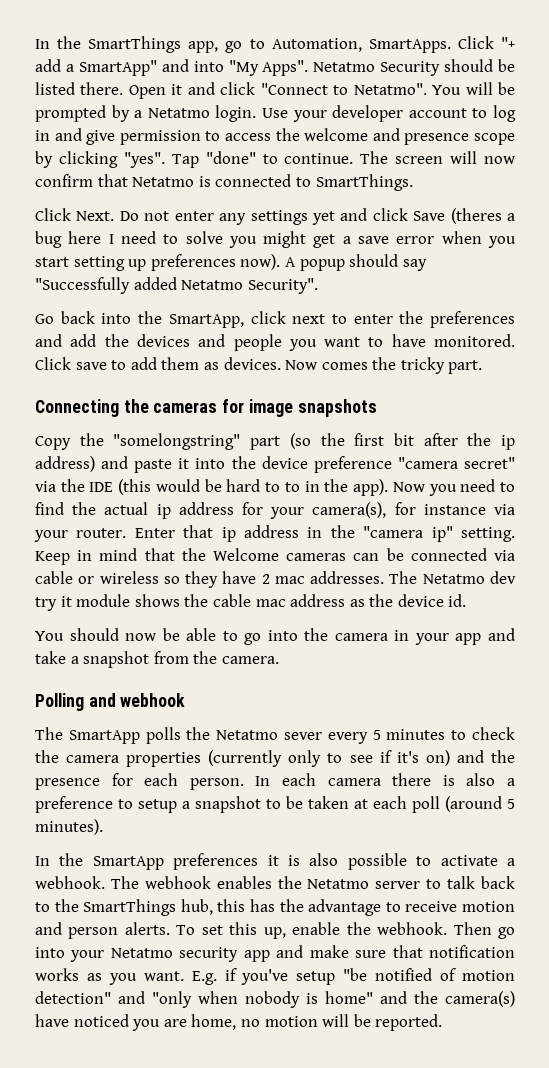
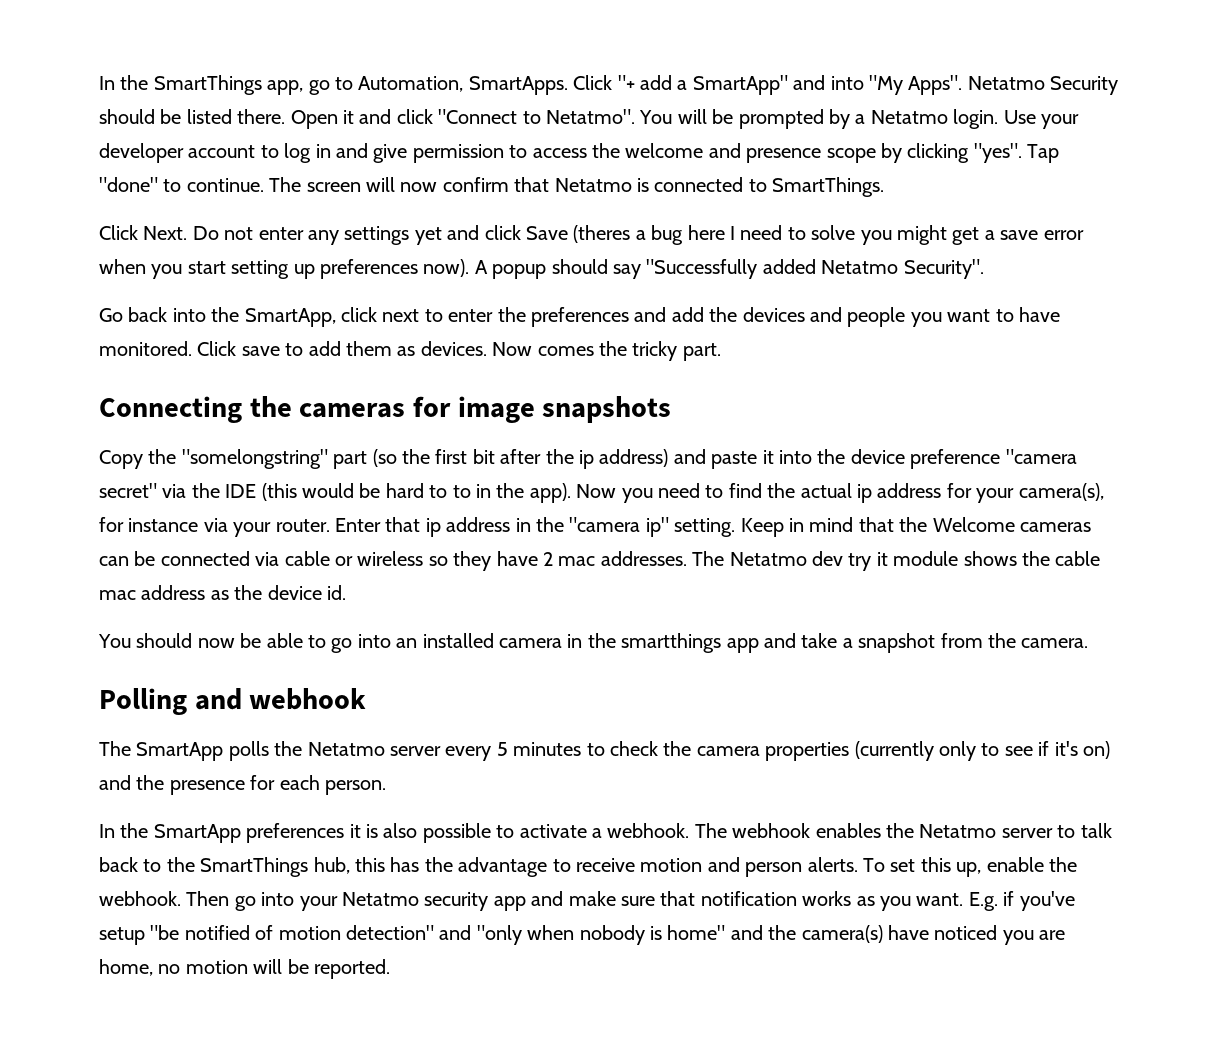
- You should now be able to go into the camera in your app and take a snapshot from the camera.
+ You should now be able to go into an installed camera in the smartthings app and take a snapshot from the camera.
- The SmartApp polls the Netatmo sever every 5 minutes to check the camera properties (currently only to see if it's on) and the presence for each person. In each camera there is also a preference to setup a snapshot to be taken at each poll (around 5 minutes).
+ The SmartApp polls the Netatmo server every 5 minutes to check the camera properties (currently only to see if it's on) and the presence for each person.

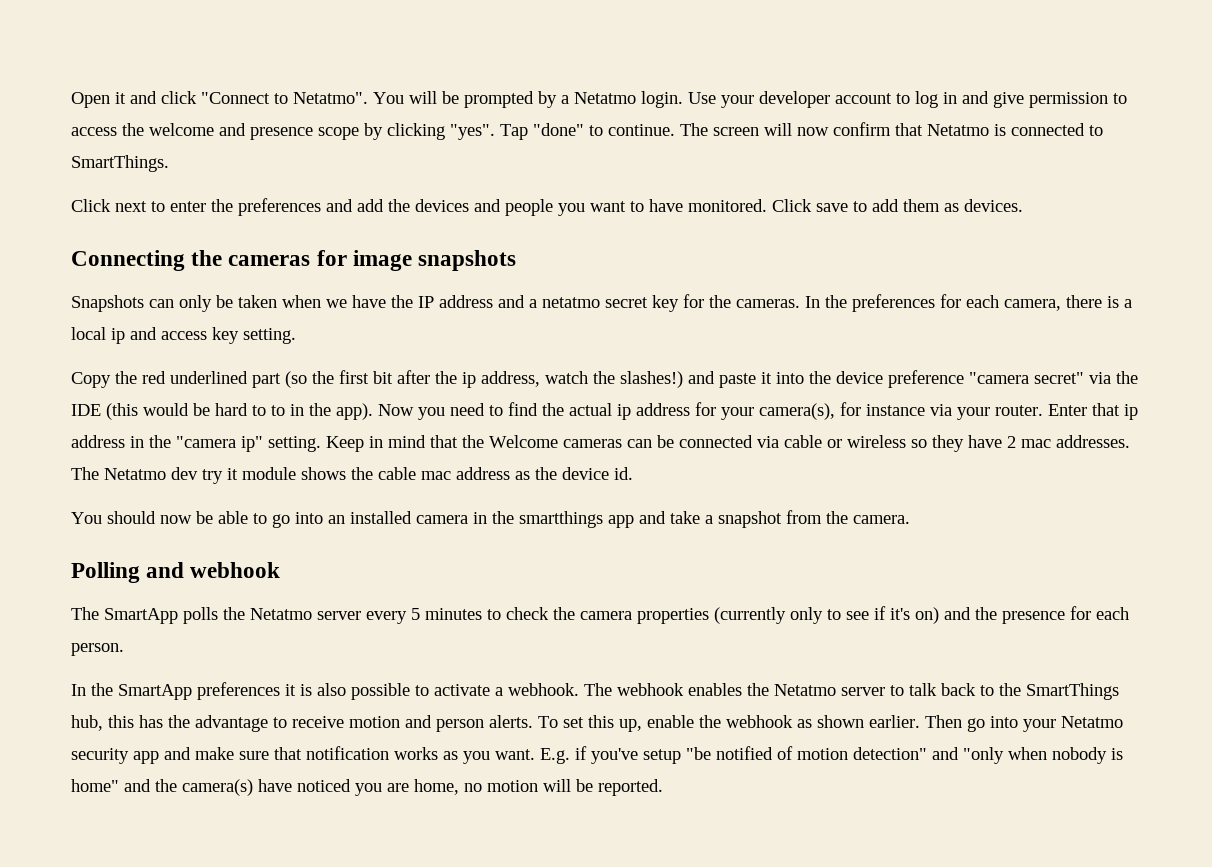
- In the SmartThings app, go to Automation, SmartApps. Click "+ add a SmartApp" and into "My Apps". Netatmo Security should be listed there.
- Click Next. Do not enter any settings yet and click Save (theres a bug here I need to solve you might get a save error when you start setting up preferences now). A popup should say "Successfully added Netatmo Security".
- Go back into the SmartApp, click next to enter the preferences and add the devices and people you want to have monitored.
+ Click next to enter the preferences and add the devices and people you want to have monitored.
- Now comes the tricky part.
+ Snapshots can only be taken when we have the IP address and a netatmo secret key for the cameras. In the preferences for each camera, there is a local ip and access key setting.
- Copy the "somelongstring" part (so the first bit after the ip address) and paste it into the device preference "camera secret" via the IDE (this would be hard to to in the app).
+ Copy the red underlined part (so the first bit after the ip address, watch the slashes!) and paste it into the device preference "camera secret" via the IDE (this would be hard to to in the app).
- To set this up, enable the webhook.
+ To set this up, enable the webhook as shown earlier.

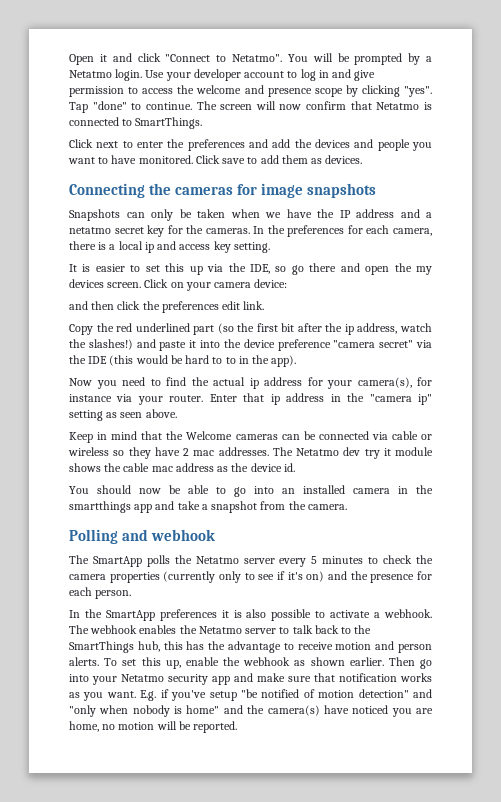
+ It is easier to set this up via the IDE, so go there and open the my devices screen. Click on your camera device:
+ and then click the preferences edit link.
- Copy the red underlined part (so the first bit after the ip address, watch the slashes!) and paste it into the device preference "camera secret" via the IDE (this would be hard to to in the app). Now you need to find the actual ip address for your camera(s), for instance via your router.
+ Copy the red underlined part (so the first bit after the ip address, watch the slashes!) and paste it into the device preference "camera secret" via the IDE (this would be hard to to in the app).
+ Now you need to find the actual ip address for your camera(s), for instance via your router.
- Enter that ip address in the "camera ip" setting. Keep in mind that the Welcome cameras can be connected via cable or wireless so they have 2 mac addresses.
+ Enter that ip address in the "camera ip" setting as seen above.
+ Keep in mind that the Welcome cameras can be connected via cable or wireless so they have 2 mac addresses.

